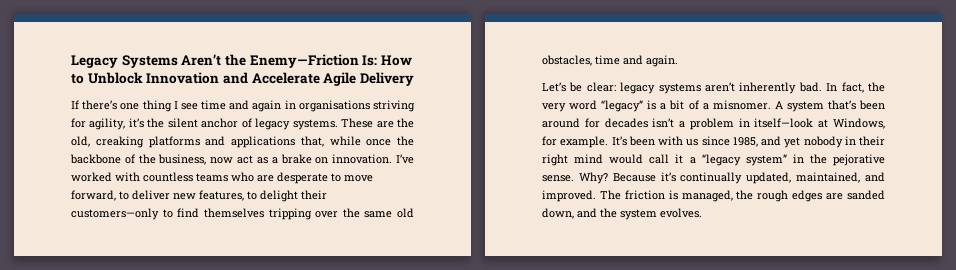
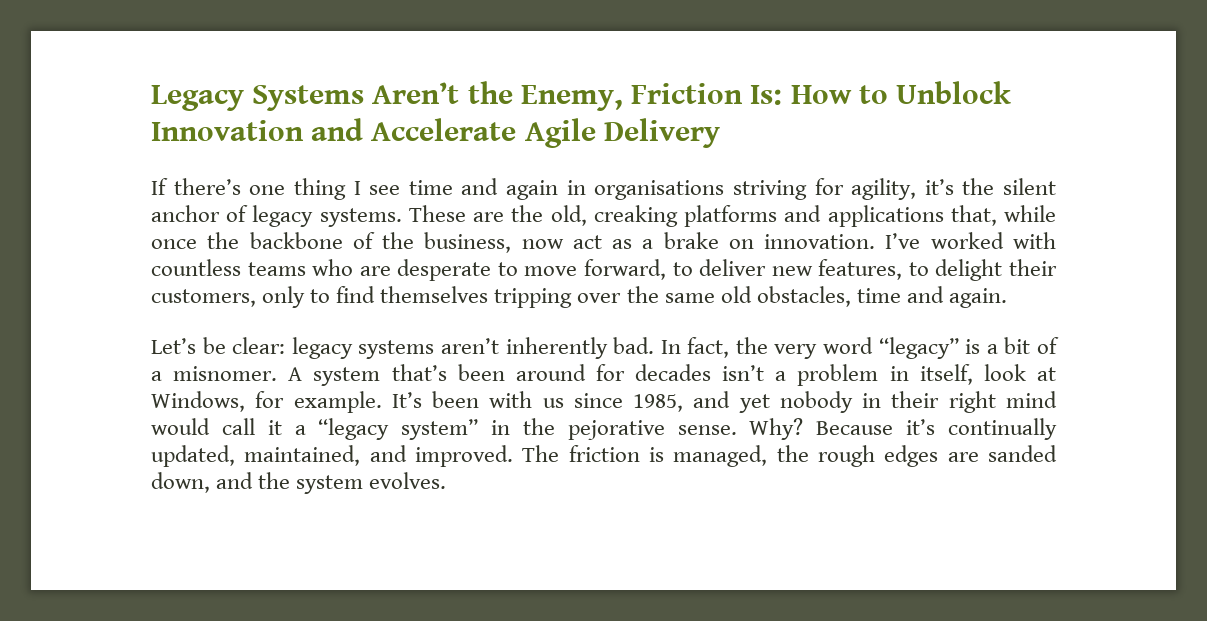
- Legacy Systems Aren’t the Enemy—Friction Is: How to Unblock Innovation and Accelerate Agile Delivery
+ Legacy Systems Aren’t the Enemy, Friction Is: How to Unblock Innovation and Accelerate Agile Delivery
- I’ve worked with countless teams who are desperate to move forward, to deliver new features, to delight their customers—only to find themselves tripping over the same old obstacles, time and again.
+ I’ve worked with countless teams who are desperate to move forward, to deliver new features, to delight their customers, only to find themselves tripping over the same old obstacles, time and again.
- A system that’s been around for decades isn’t a problem in itself—look at Windows, for example.
+ A system that’s been around for decades isn’t a problem in itself, look at Windows, for example.

